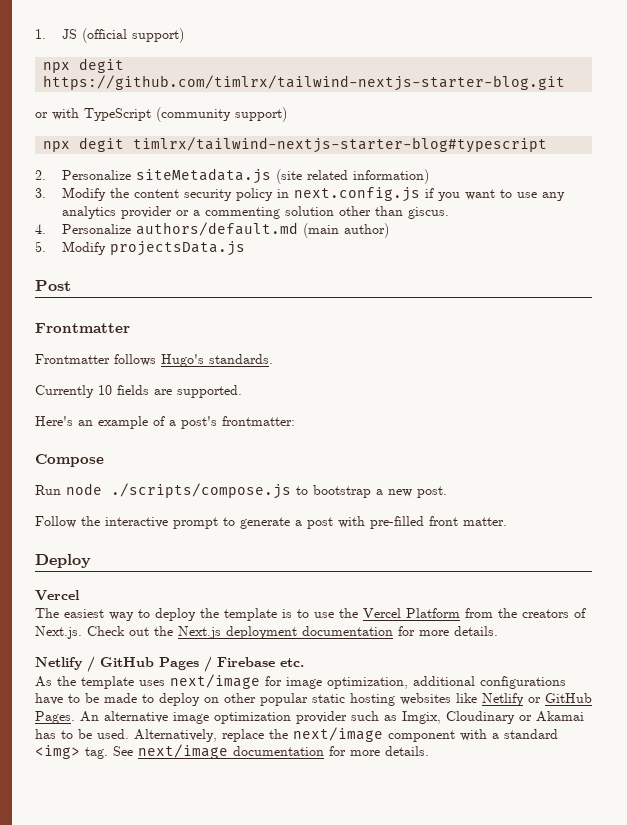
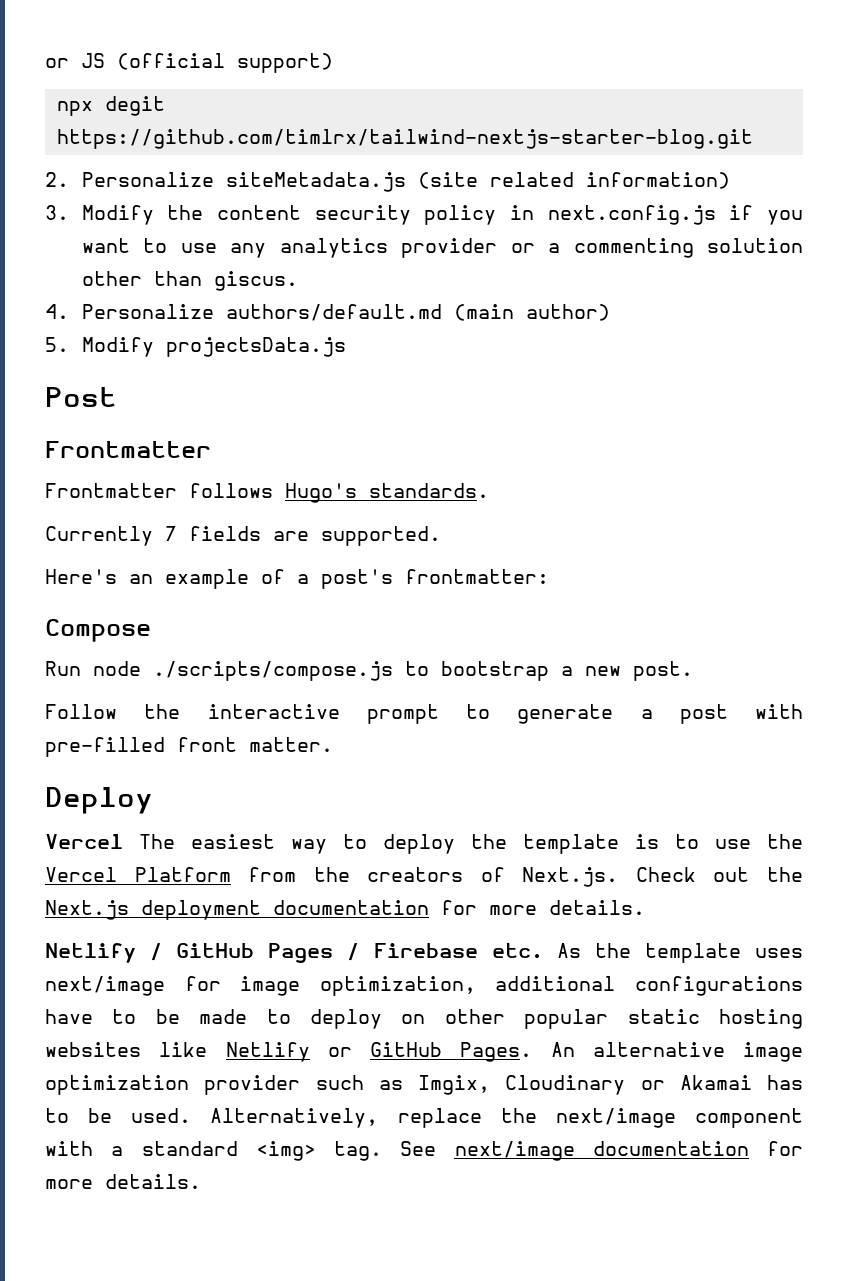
- 1. JS (official support)
+ or JS (official support)
- or with TypeScript (community support)
- npx degit timlrx/tailwind-nextjs-starter-blog#typescript
- Currently 10 fields are supported.
+ Currently 7 fields are supported.
  Deploy
- Vercel
- The easiest way to deploy the template is to use the Vercel Platform from the creators of Next.js. Check out the Next.js deployment documentation for more details.
+ Vercel The easiest way to deploy the template is to use the Vercel Platform from the creators of Next.js. Check out the Next.js deployment documentation for more details.
- Netlify / GitHub Pages / Firebase etc.
- As the template uses next/image for image optimization, additional configurations have to be made to deploy on other popular static hosting websites like Netlify or GitHub Pages.
+ Netlify / GitHub Pages / Firebase etc. As the template uses next/image for image optimization, additional configurations have to be made to deploy on other popular static hosting websites like Netlify or GitHub Pages.

